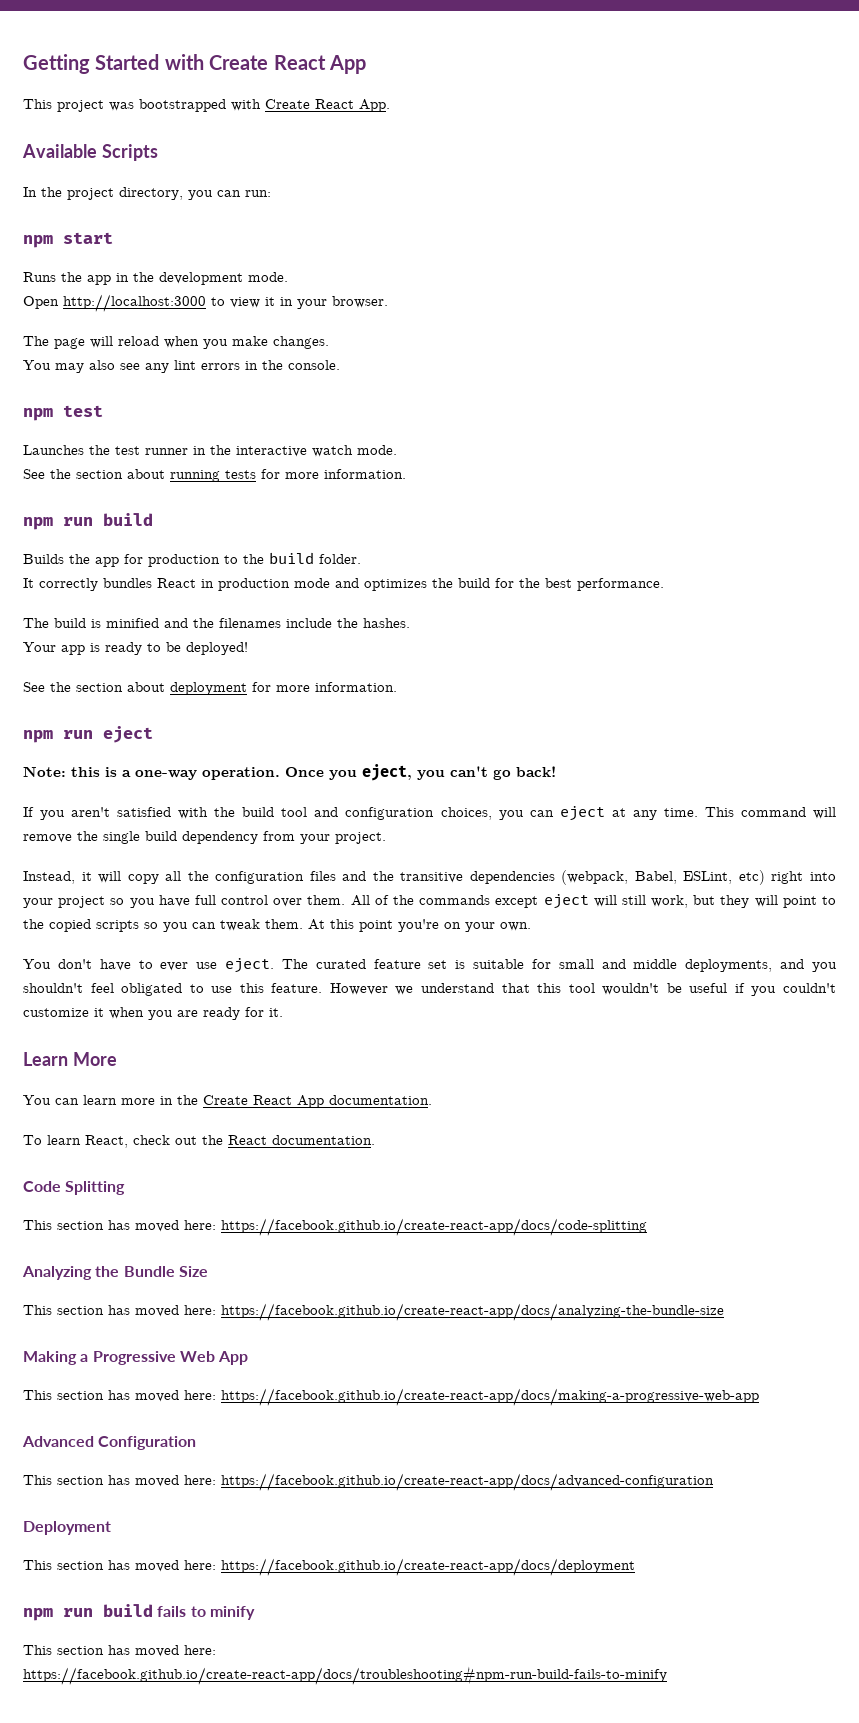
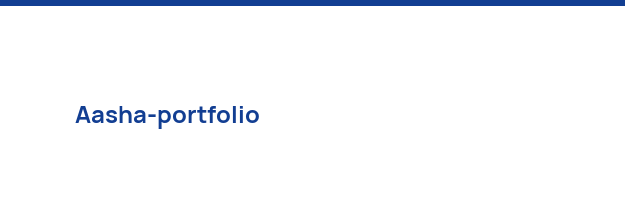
- Getting Started with Create React App
- This project was bootstrapped with Create React App.
- Available Scripts
- In the project directory, you can run:
- npm start
- Runs the app in the development mode.
- Open http://localhost:3000 to view it in your browser.
- The page will reload when you make changes.
- You may also see any lint errors in the console.
- npm test
- Launches the test runner in the interactive watch mode.
- See the section about running tests for more information.
- npm run build
- Builds the app for production to the build folder.
- It correctly bundles React in production mode and optimizes the build for the best performance.
- The build is minified and the filenames include the hashes.
- Your app is ready to be deployed!
- See the section about deployment for more information.
- npm run eject
- Note: this is a one-way operation. Once you eject, you can't go back!
- If you aren't satisfied with the build tool and configuration choices, you can eject at any time. This command will remove the single build dependency from your project.
- Instead, it will copy all the configuration files and the transitive dependencies (webpack, Babel, ESLint, etc) right into your project so you have full control over them. All of the commands except eject will still work, but they will point to the copied scripts so you can tweak them. At this point you're on your own.
- You don't have to ever use eject. The curated feature set is suitable for small and middle deployments, and you shouldn't feel obligated to use this feature. However we understand that this tool wouldn't be useful if you couldn't customize it when you are ready for it.
- Learn More
- You can learn more in the Create React App documentation.
- To learn React, check out the React documentation.
- Code Splitting
- This section has moved here: https://facebook.github.io/create-react-app/docs/code-splitting
- Analyzing the Bundle Size
- This section has moved here: https://facebook.github.io/create-react-app/docs/analyzing-the-bundle-size
- Making a Progressive Web App
- This section has moved here: https://facebook.github.io/create-react-app/docs/making-a-progressive-web-app
- Advanced Configuration
- This section has moved here: https://facebook.github.io/create-react-app/docs/advanced-configuration
- Deployment
- This section has moved here: https://facebook.github.io/create-react-app/docs/deployment
- npm run build fails to minify
- This section has moved here: https://facebook.github.io/create-react-app/docs/troubleshooting#npm-run-build-fails-to-minify
+ Aasha-portfolio

